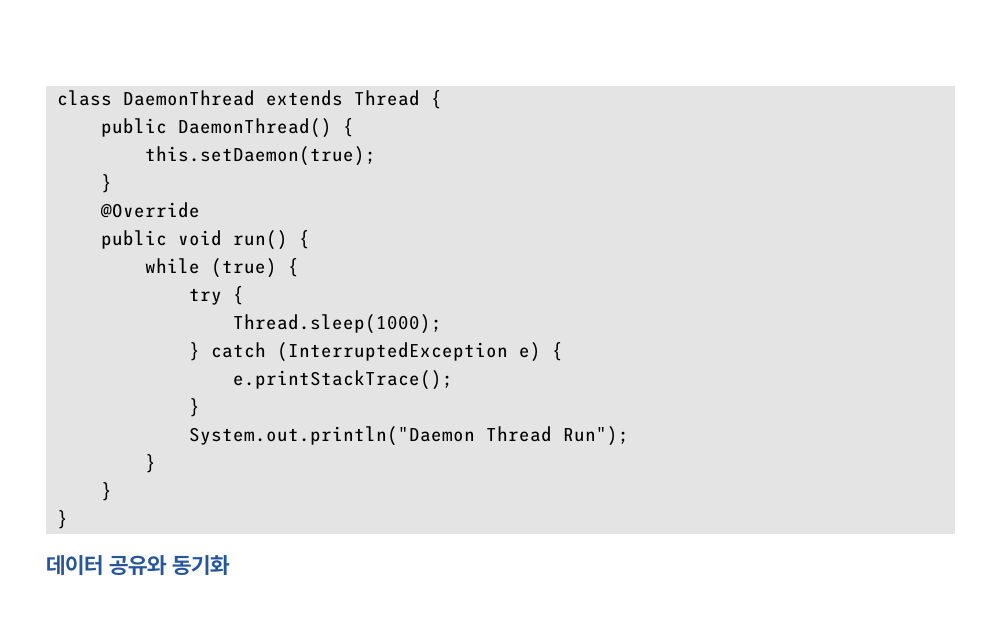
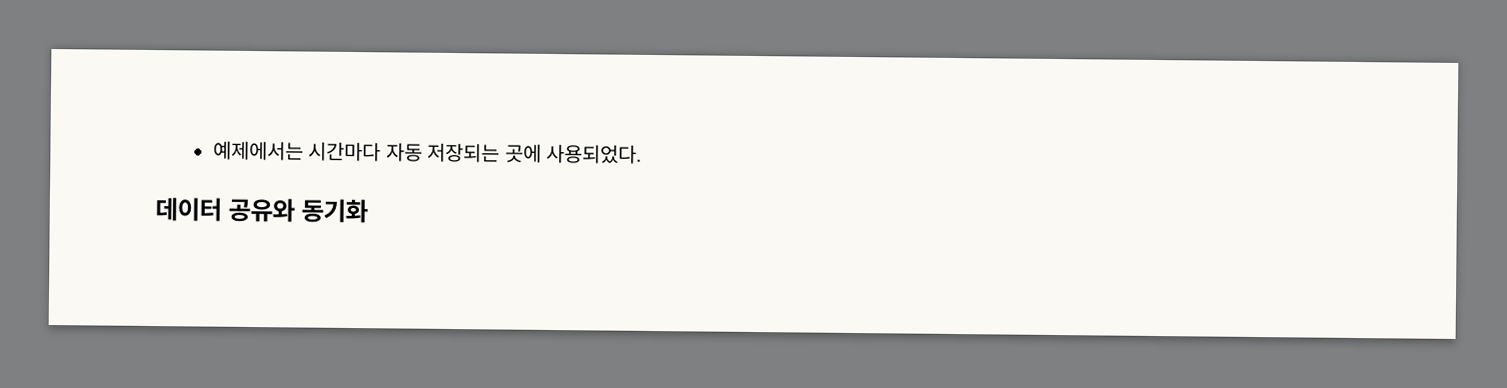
- class DaemonThread extends Thread {
- public DaemonThread() {
- this.setDaemon(true);
- }
- @Override
- public void run() {
- while (true) {
- try {
- Thread.sleep(1000);
- } catch (InterruptedException e) {
- e.printStackTrace();
- }
- System.out.println("Daemon Thread Run");
- }
- }
- }
+ 예제에서는 시간마다 자동 저장되는 곳에 사용되었다.

